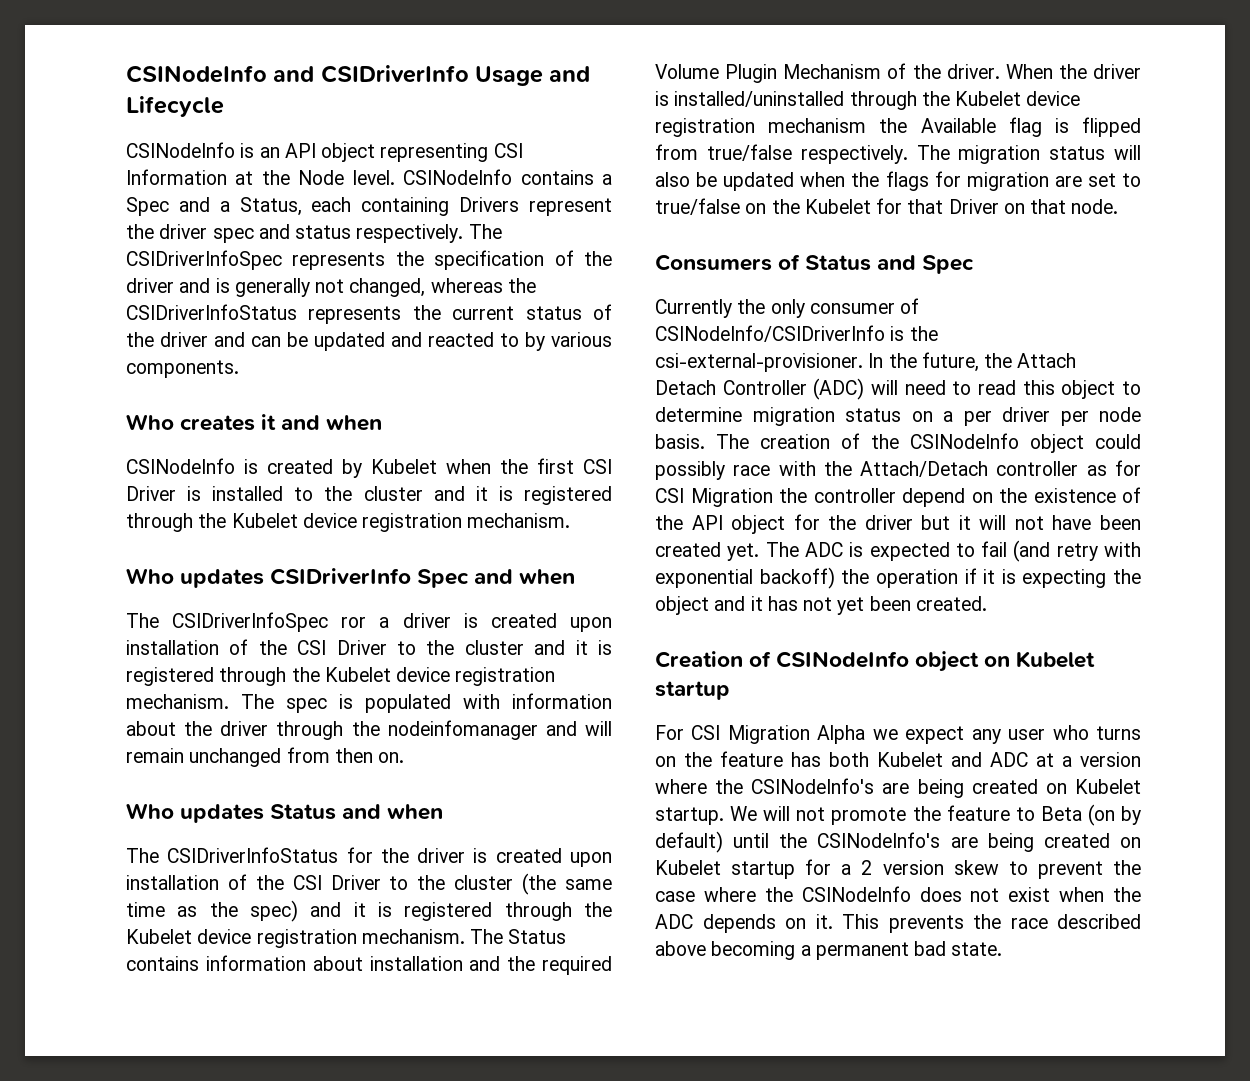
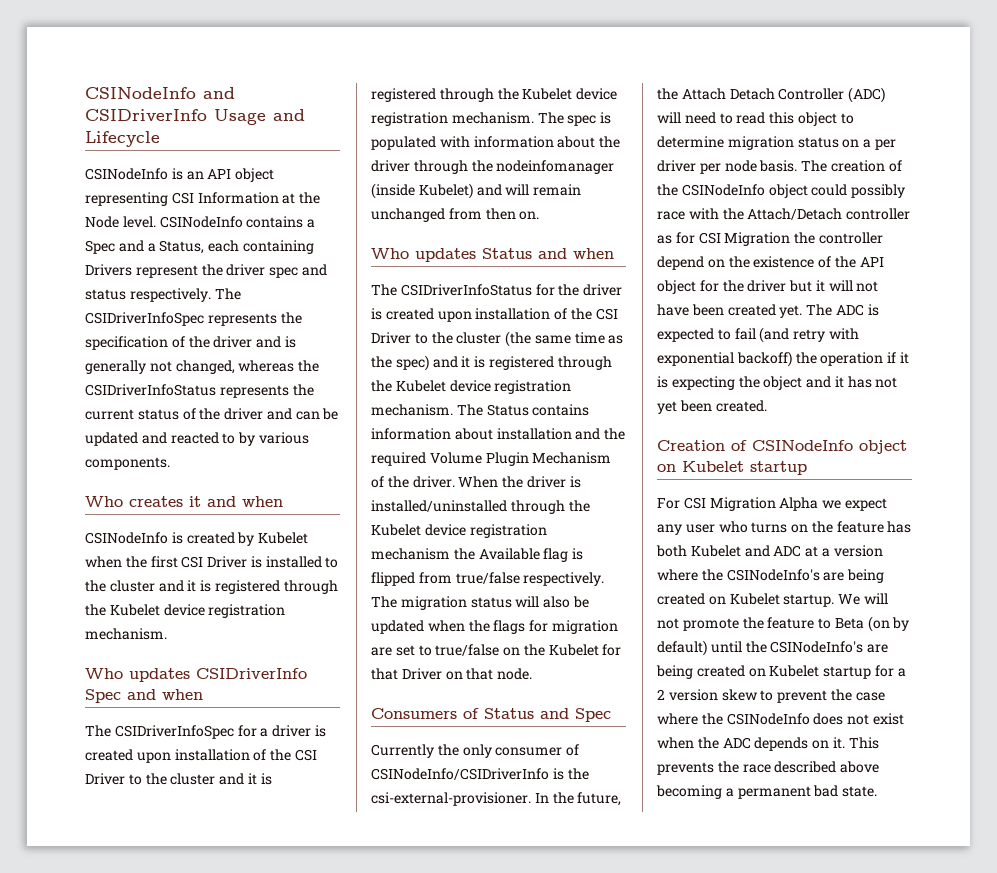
- The CSIDriverInfoSpec ror a driver is created upon installation of the CSI Driver to the cluster and it is registered through the Kubelet device registration mechanism.
+ The CSIDriverInfoSpec for a driver is created upon installation of the CSI Driver to the cluster and it is registered through the Kubelet device registration mechanism.
- The spec is populated with information about the driver through the nodeinfomanager and will remain unchanged from then on.
+ The spec is populated with information about the driver through the nodeinfomanager (inside Kubelet) and will remain unchanged from then on.

